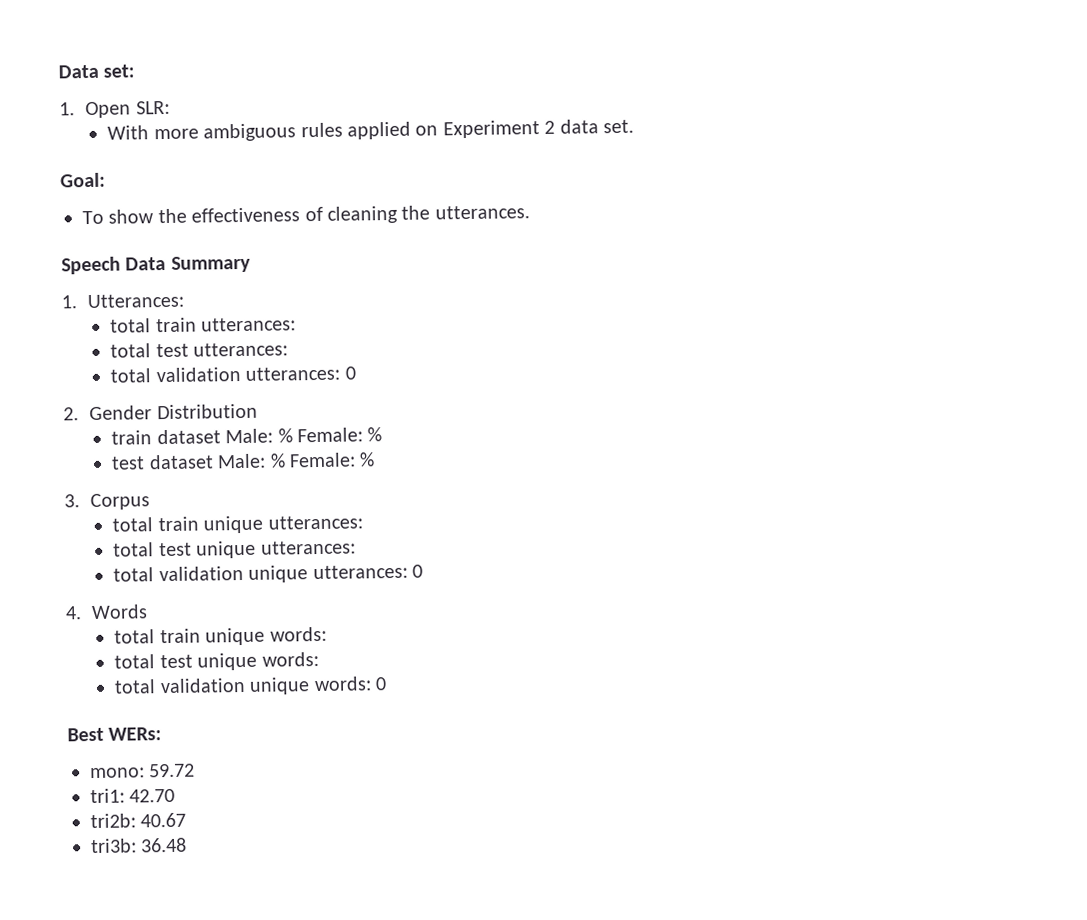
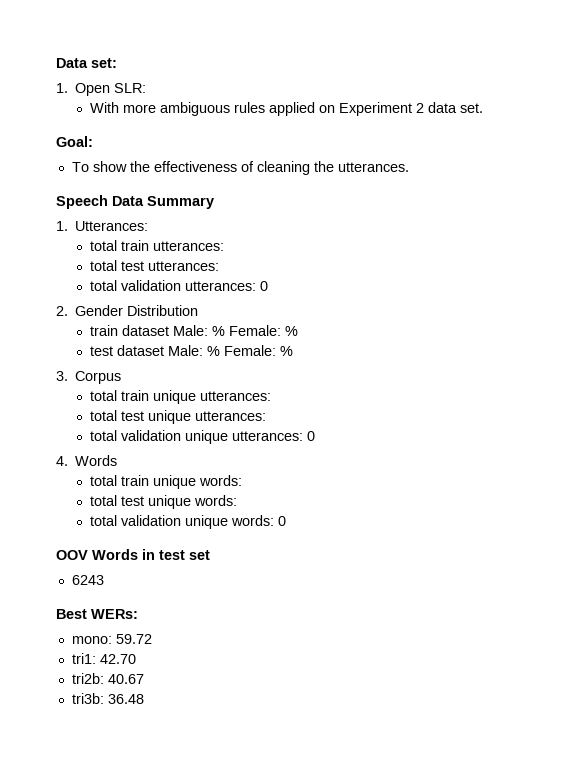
+ OOV Words in test set
+ 6243

